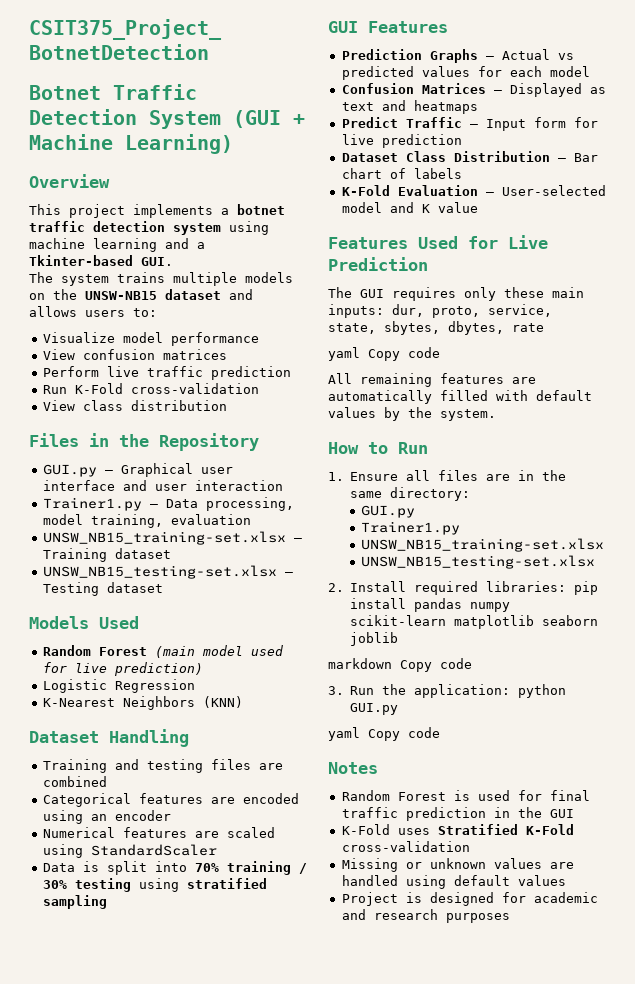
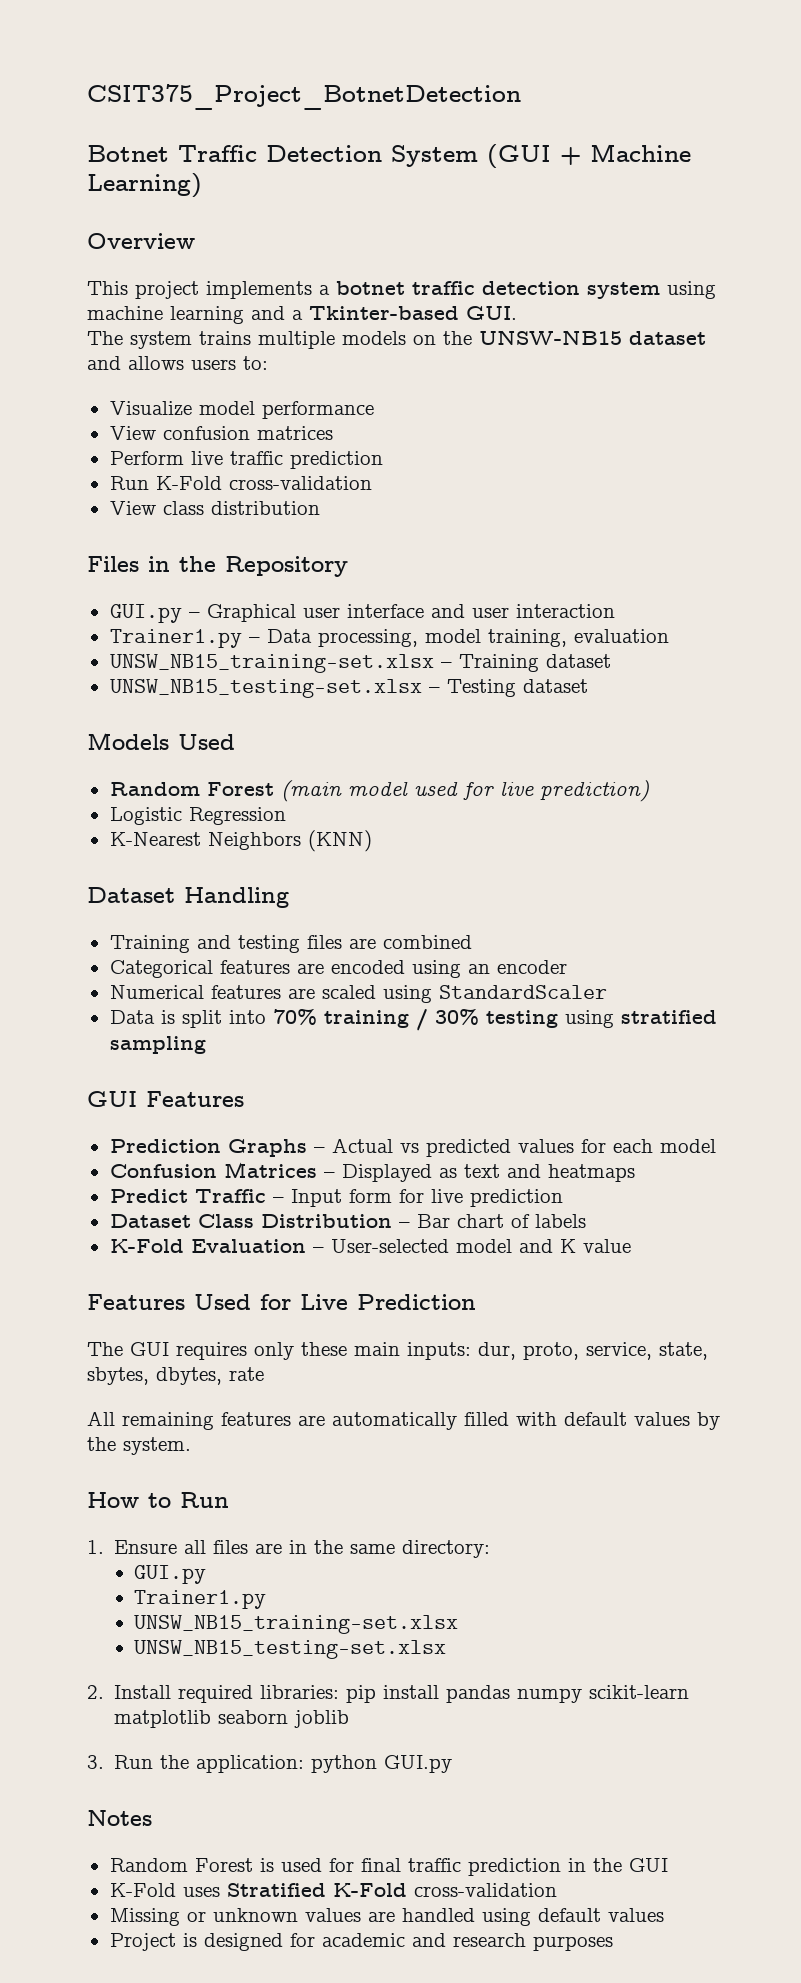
  The GUI requires only these main inputs: dur, proto, service, state, sbytes, dbytes, rate
- yaml Copy code
- markdown Copy code
  3. Run the application: python GUI.py
- yaml Copy code

